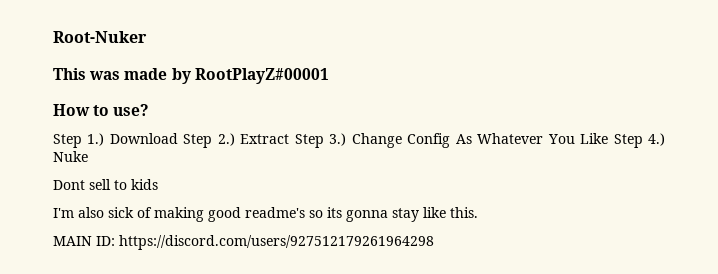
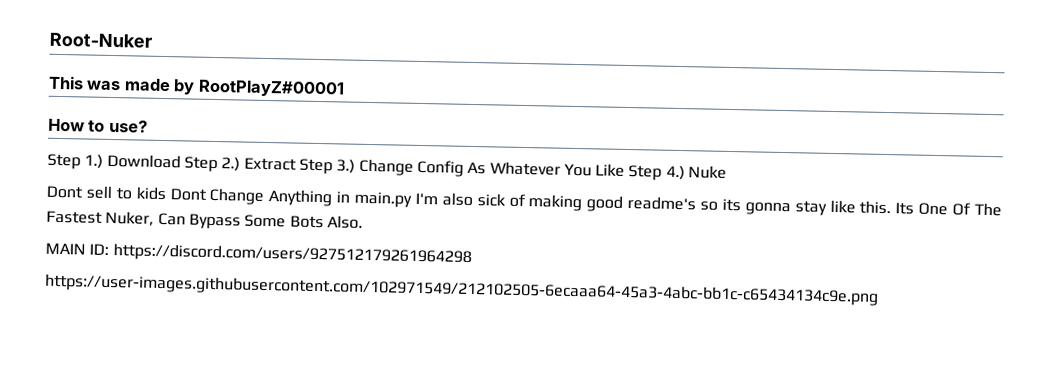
- Dont sell to kids
- I'm also sick of making good readme's so its gonna stay like this.
+ Dont sell to kids Dont Change Anything in main.py I'm also sick of making good readme's so its gonna stay like this. Its One Of The Fastest Nuker, Can Bypass Some Bots Also.
+ https://user-images.githubusercontent.com/102971549/212102505-6ecaaa64-45a3-4abc-bb1c-c65434134c9e.png

